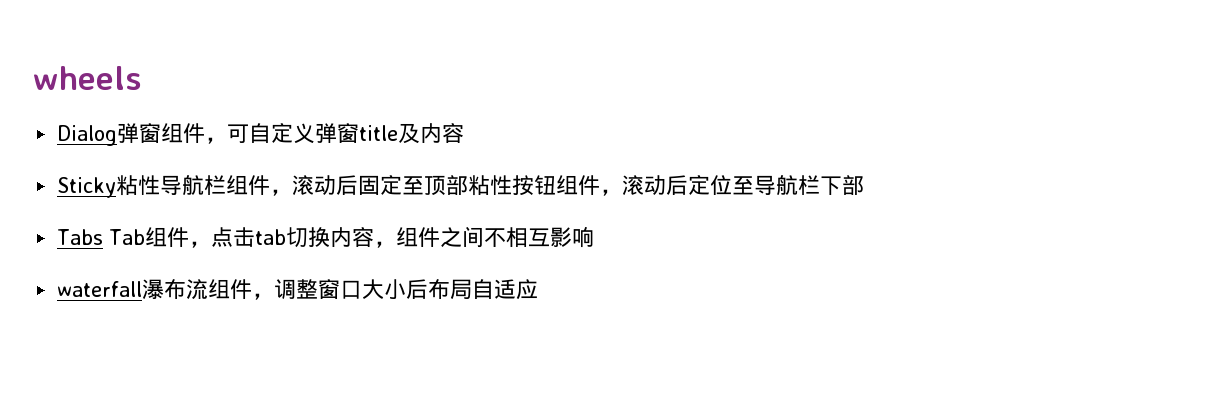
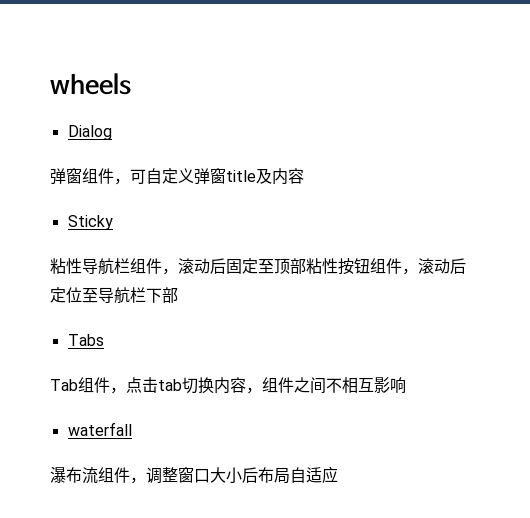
- Dialog弹窗组件，可自定义弹窗title及内容
+ Dialog
+ 弹窗组件，可自定义弹窗title及内容
- Sticky粘性导航栏组件，滚动后固定至顶部粘性按钮组件，滚动后定位至导航栏下部
+ Sticky
+ 粘性导航栏组件，滚动后固定至顶部粘性按钮组件，滚动后定位至导航栏下部
- Tabs Tab组件，点击tab切换内容，组件之间不相互影响
+ Tabs
+ Tab组件，点击tab切换内容，组件之间不相互影响
- waterfall瀑布流组件，调整窗口大小后布局自适应
+ waterfall
+ 瀑布流组件，调整窗口大小后布局自适应

